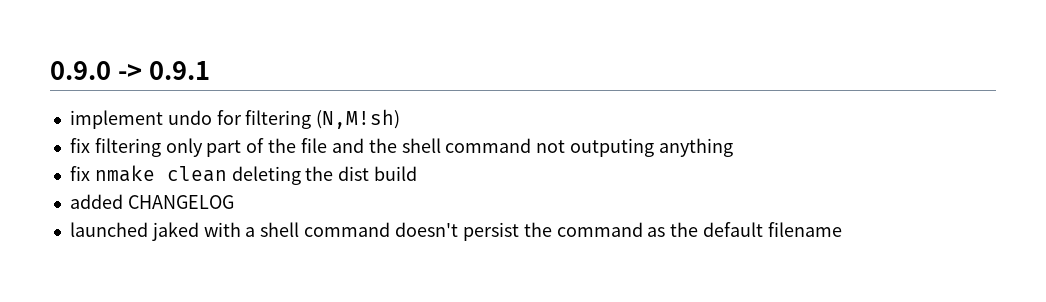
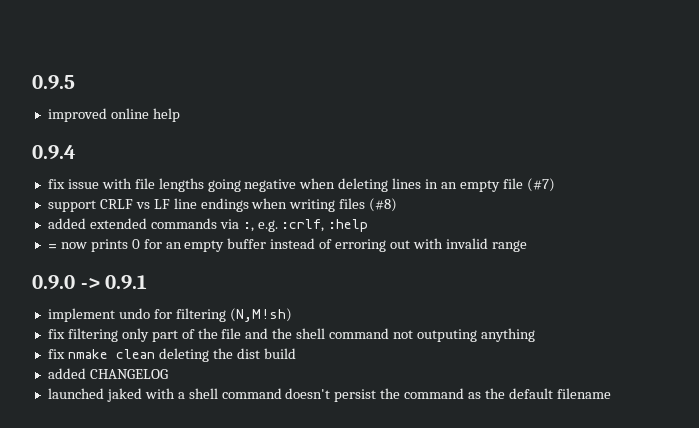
+ 0.9.5
+ improved online help
+ 0.9.4
+ fix issue with file lengths going negative when deleting lines in an empty file (#7)
+ support CRLF vs LF line endings when writing files (#8)
+ added extended commands via :, e.g. :crlf, :help
+ = now prints 0 for an empty buffer instead of erroring out with invalid range

